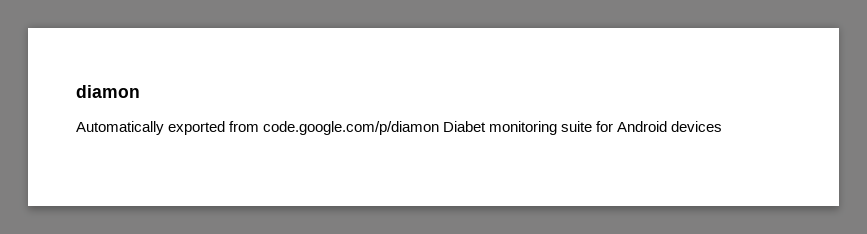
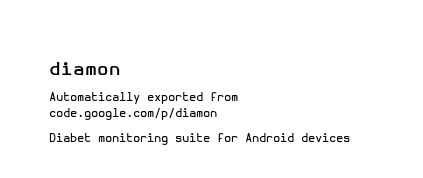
- Automatically exported from code.google.com/p/diamon Diabet monitoring suite for Android devices
+ Automatically exported from code.google.com/p/diamon
+ Diabet monitoring suite for Android devices

